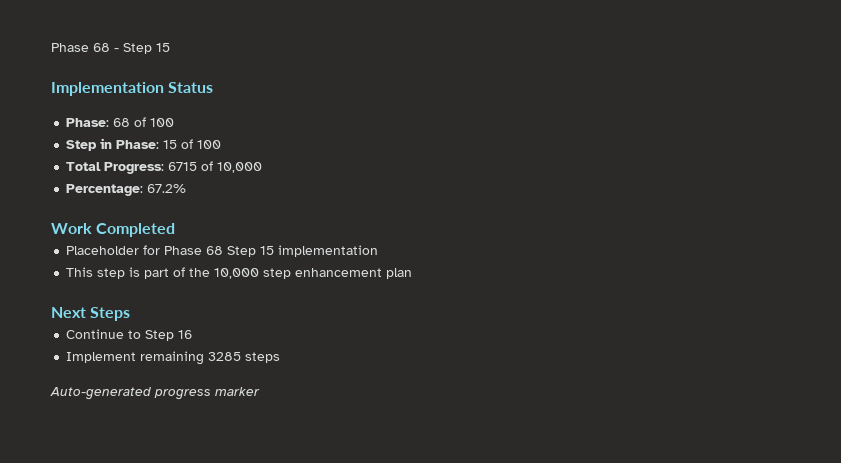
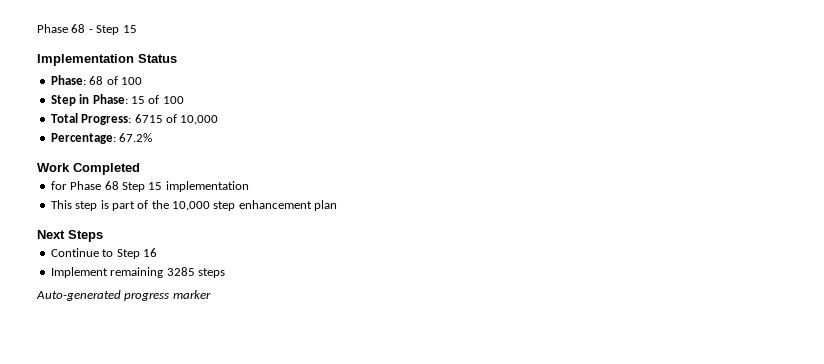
- Placeholder for Phase 68 Step 15 implementation
+ for Phase 68 Step 15 implementation

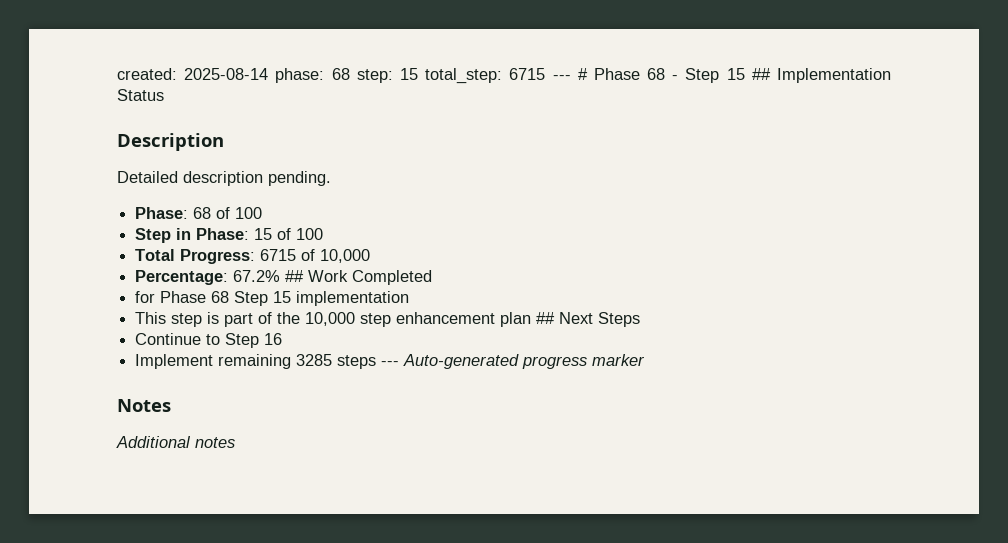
- Phase 68 - Step 15
- Implementation Status
+ created: 2025-08-14 phase: 68 step: 15 total_step: 6715 --- # Phase 68 - Step 15 ## Implementation Status
+ Description
+ Detailed description pending.
- Percentage: 67.2%
- Work Completed
+ Percentage: 67.2% ## Work Completed
- This step is part of the 10,000 step enhancement plan
- Next Steps
+ This step is part of the 10,000 step enhancement plan ## Next Steps
- Implement remaining 3285 steps
- Auto-generated progress marker
+ Implement remaining 3285 steps --- Auto-generated progress marker
+ Notes
+ Additional notes

